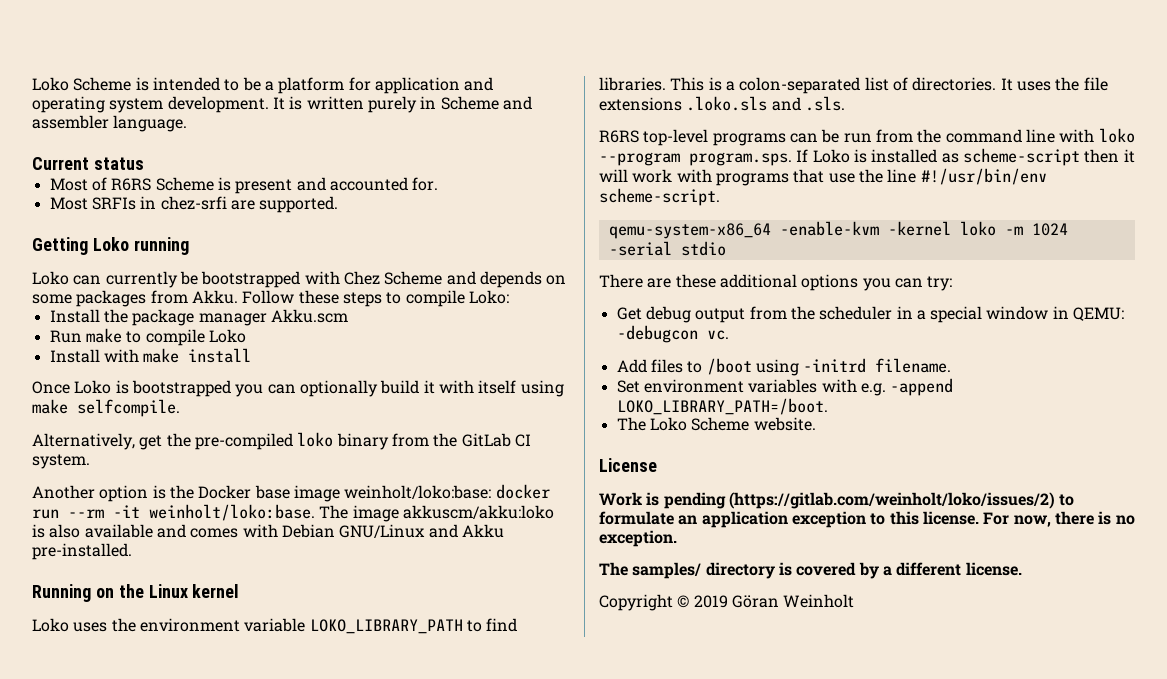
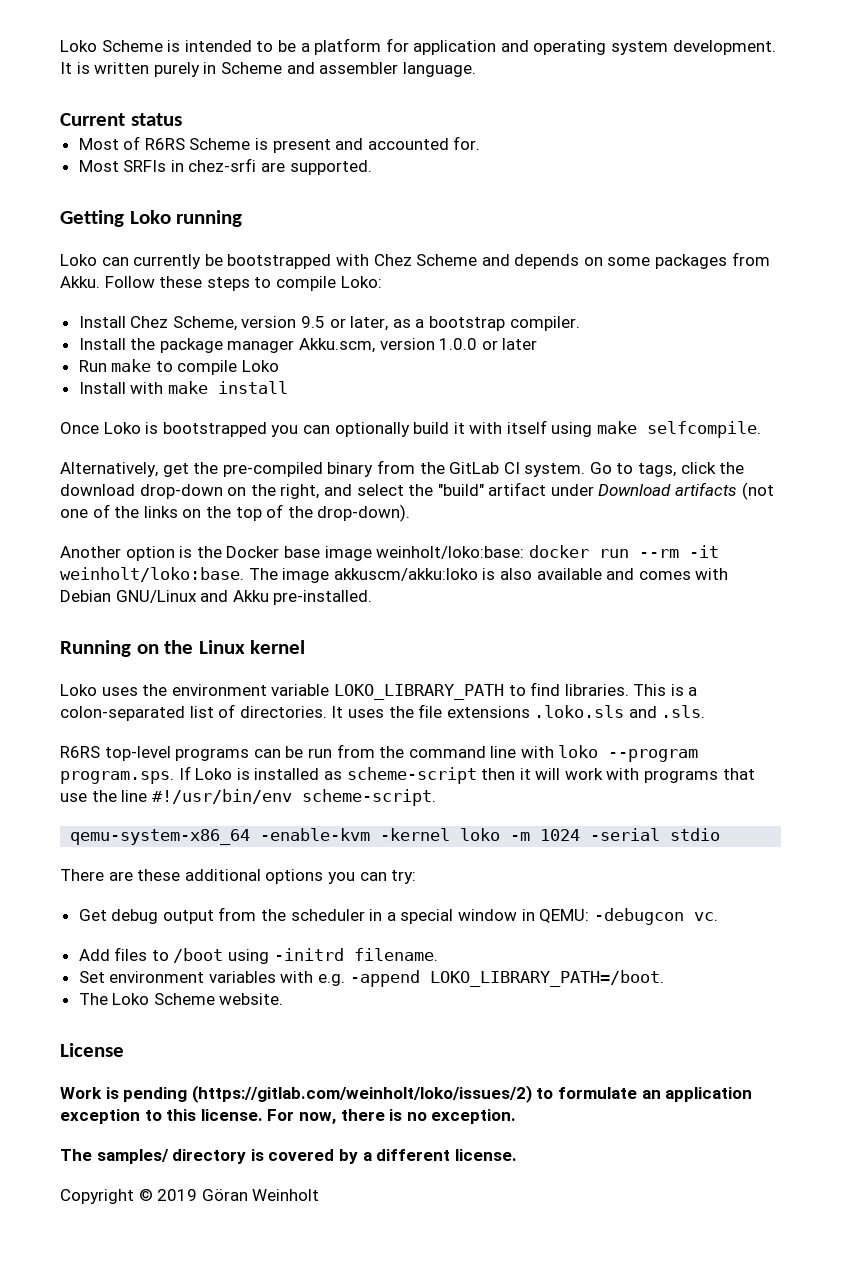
+ Install Chez Scheme, version 9.5 or later, as a bootstrap compiler.
- Install the package manager Akku.scm
+ Install the package manager Akku.scm, version 1.0.0 or later
- Alternatively, get the pre-compiled loko binary from the GitLab CI system.
+ Alternatively, get the pre-compiled binary from the GitLab CI system. Go to tags, click the download drop-down on the right, and select the "build" artifact under Download artifacts (not one of the links on the top of the drop-down).

